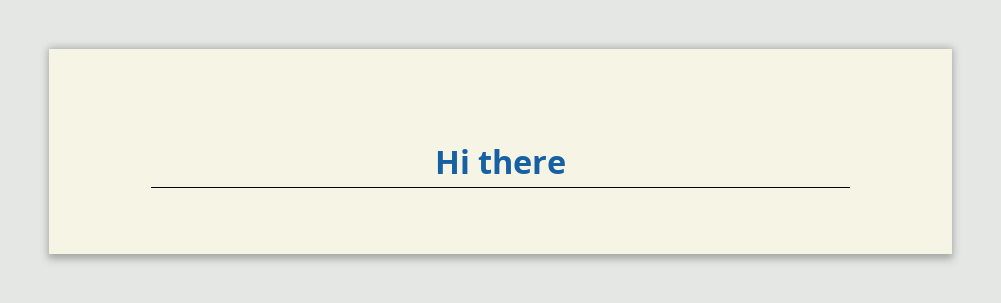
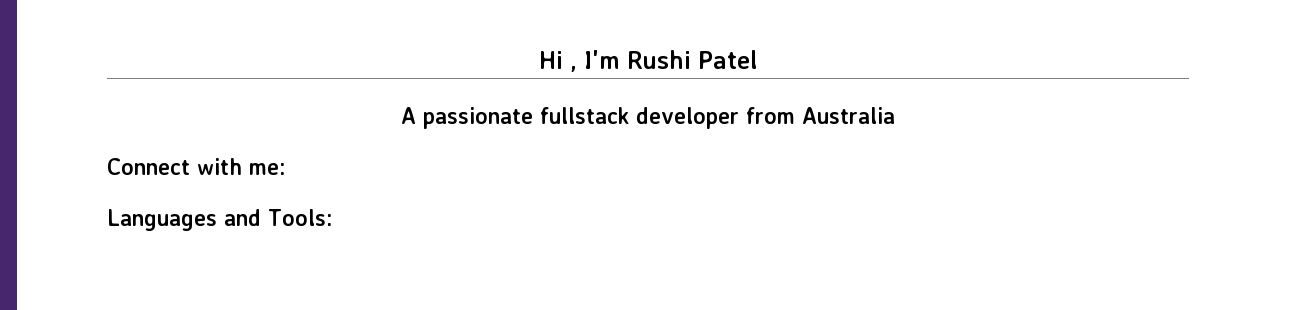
- Hi there
+ Hi , I'm Rushi Patel
+ A passionate fullstack developer from Australia
+ Connect with me:
+ Languages and Tools:

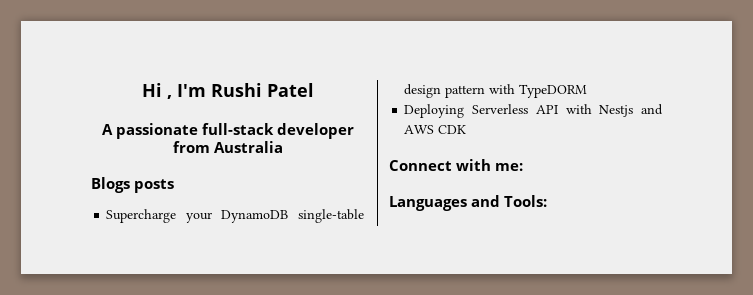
- A passionate fullstack developer from Australia
+ A passionate full-stack developer from Australia
+ Blogs posts
+ Supercharge your DynamoDB single-table design pattern with TypeDORM
+ Deploying Serverless API with Nestjs and AWS CDK

